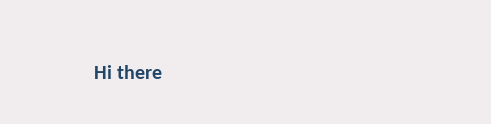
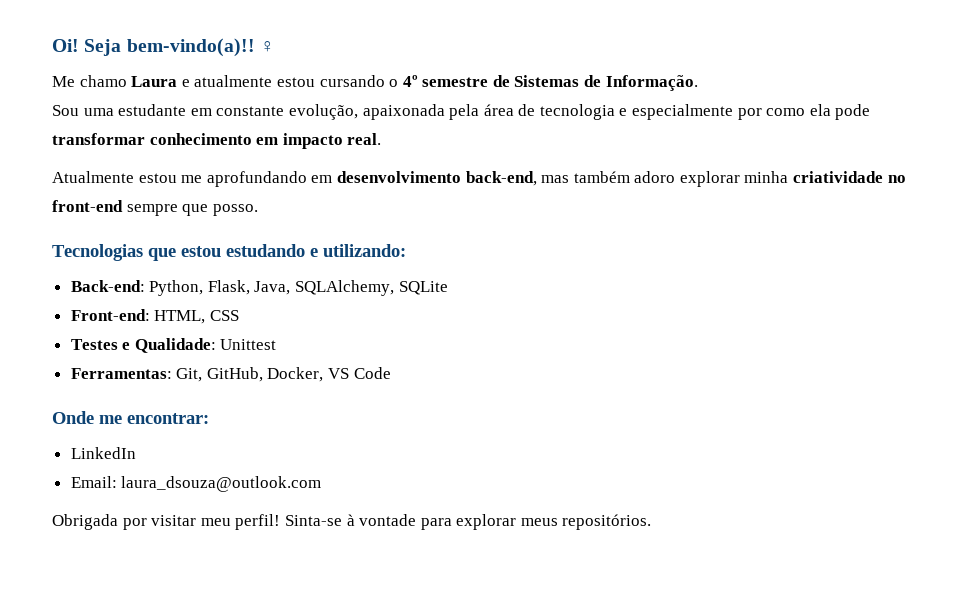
- Hi there
+ Oi! Seja bem-vindo(a)!! ♀
+ Me chamo Laura e atualmente estou cursando o 4º semestre de Sistemas de Informação.
+ Sou uma estudante em constante evolução, apaixonada pela área de tecnologia e especialmente por como ela pode transformar conhecimento em impacto real.
+ Atualmente estou me aprofundando em desenvolvimento back-end, mas também adoro explorar minha criatividade no front-end sempre que posso.
+ Tecnologias que estou estudando e utilizando:
+ Back-end: Python, Flask, Java, SQLAlchemy, SQLite
+ Front-end: HTML, CSS
+ Testes e Qualidade: Unittest
+ Ferramentas: Git, GitHub, Docker, VS Code
+ Onde me encontrar:
+ LinkedIn
+ Email: laura_dsouza@outlook.com
+ Obrigada por visitar meu perfil! Sinta-se à vontade para explorar meus repositórios.

